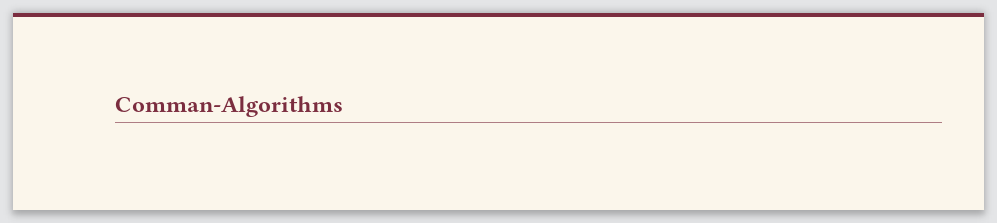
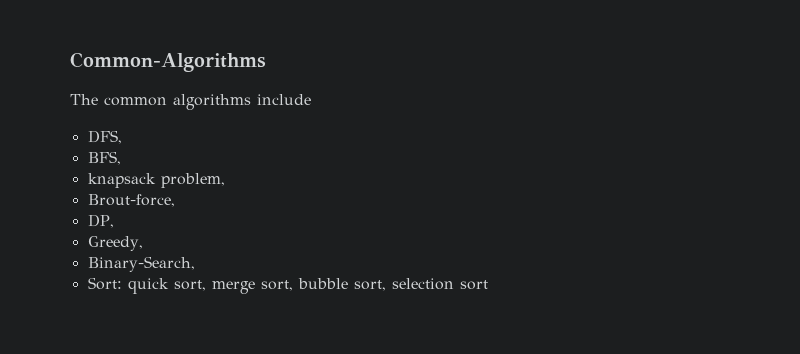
- Comman-Algorithms
+ Common-Algorithms
+ The common algorithms include
+ DFS,
+ BFS,
+ knapsack problem,
+ Brout-force,
+ DP,
+ Greedy,
+ Binary-Search,
+ Sort: quick sort, merge sort, bubble sort, selection sort

